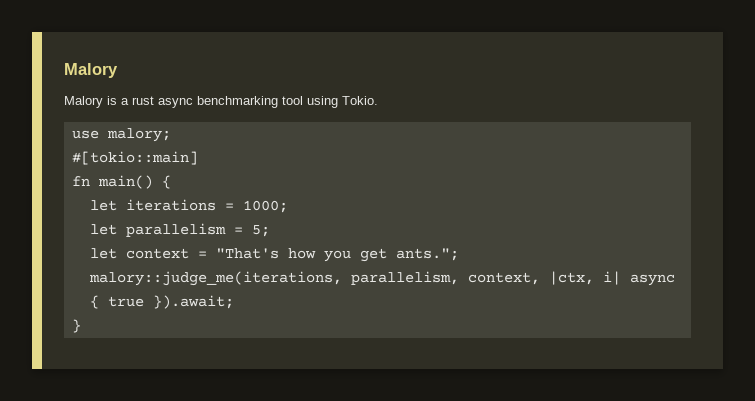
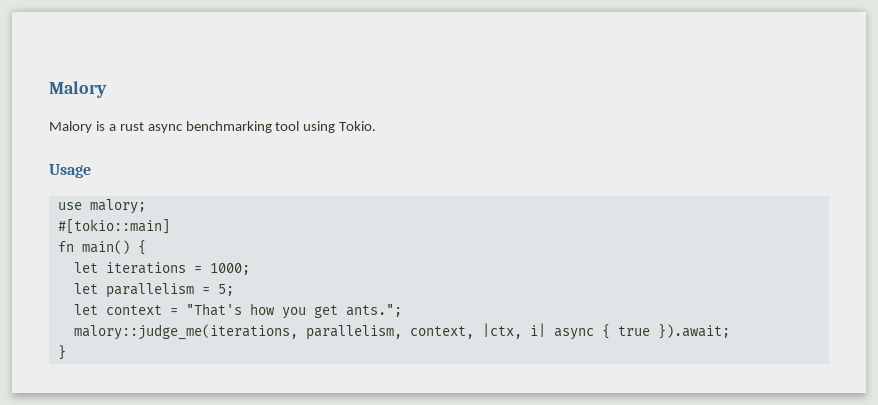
+ Usage

